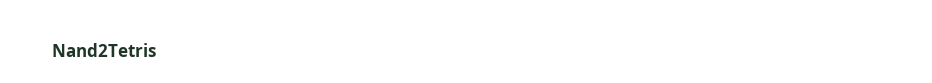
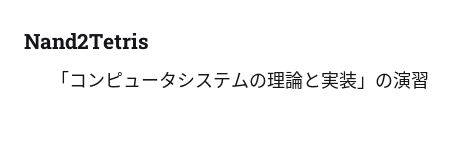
+ 「コンピュータシステムの理論と実装」の演習

